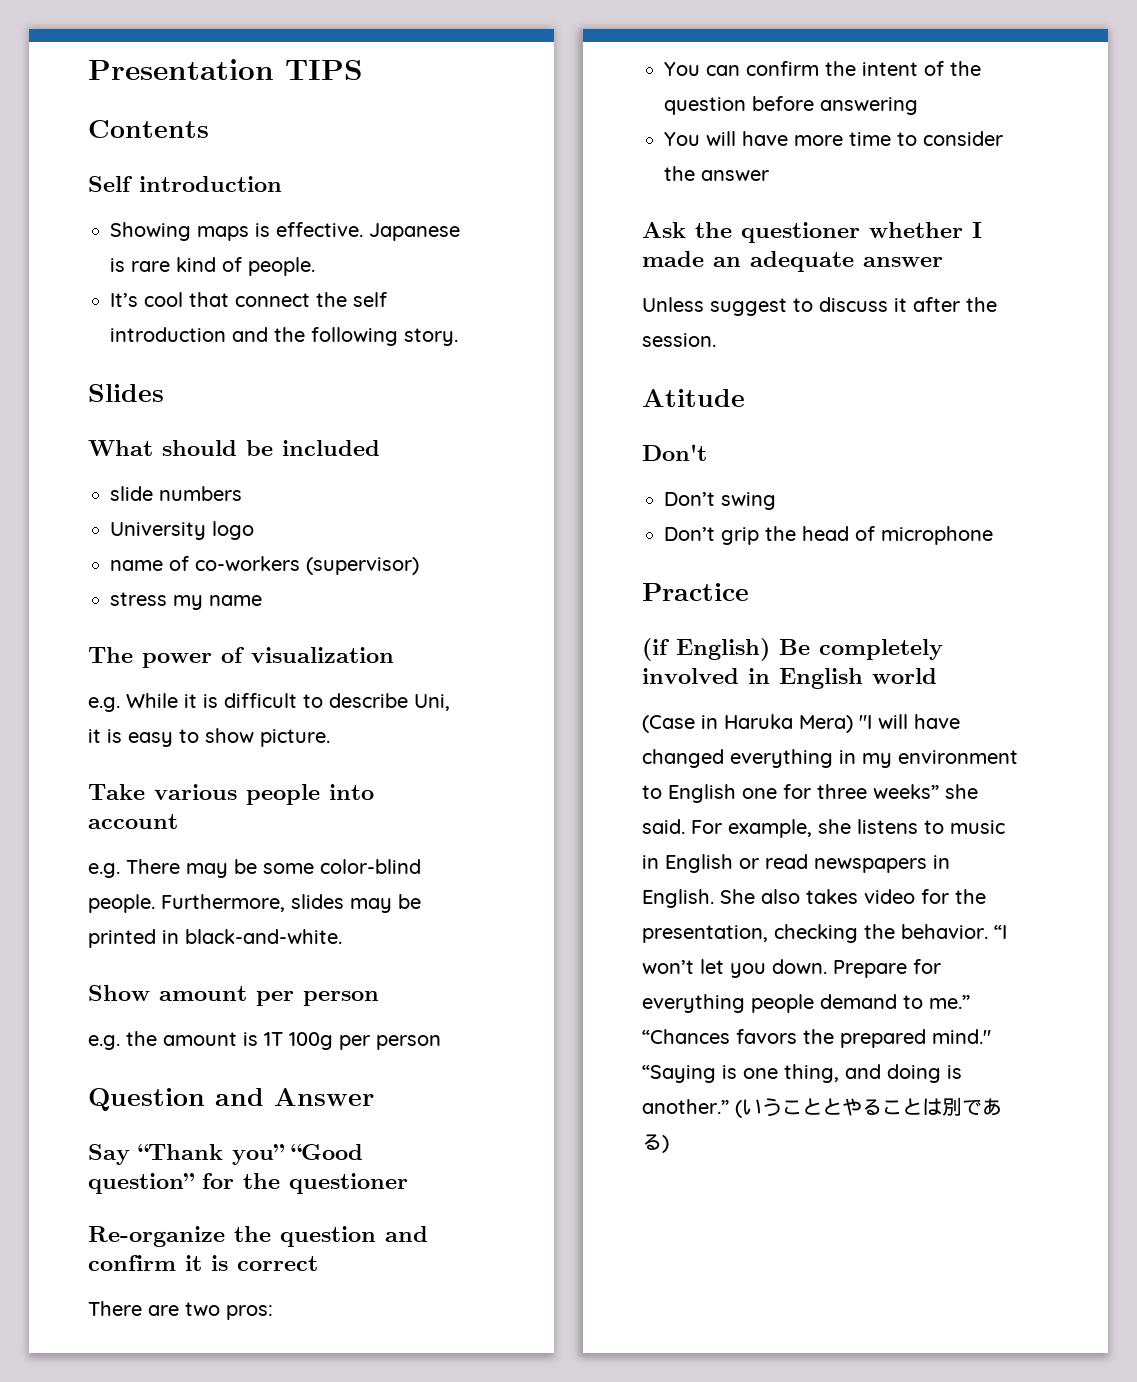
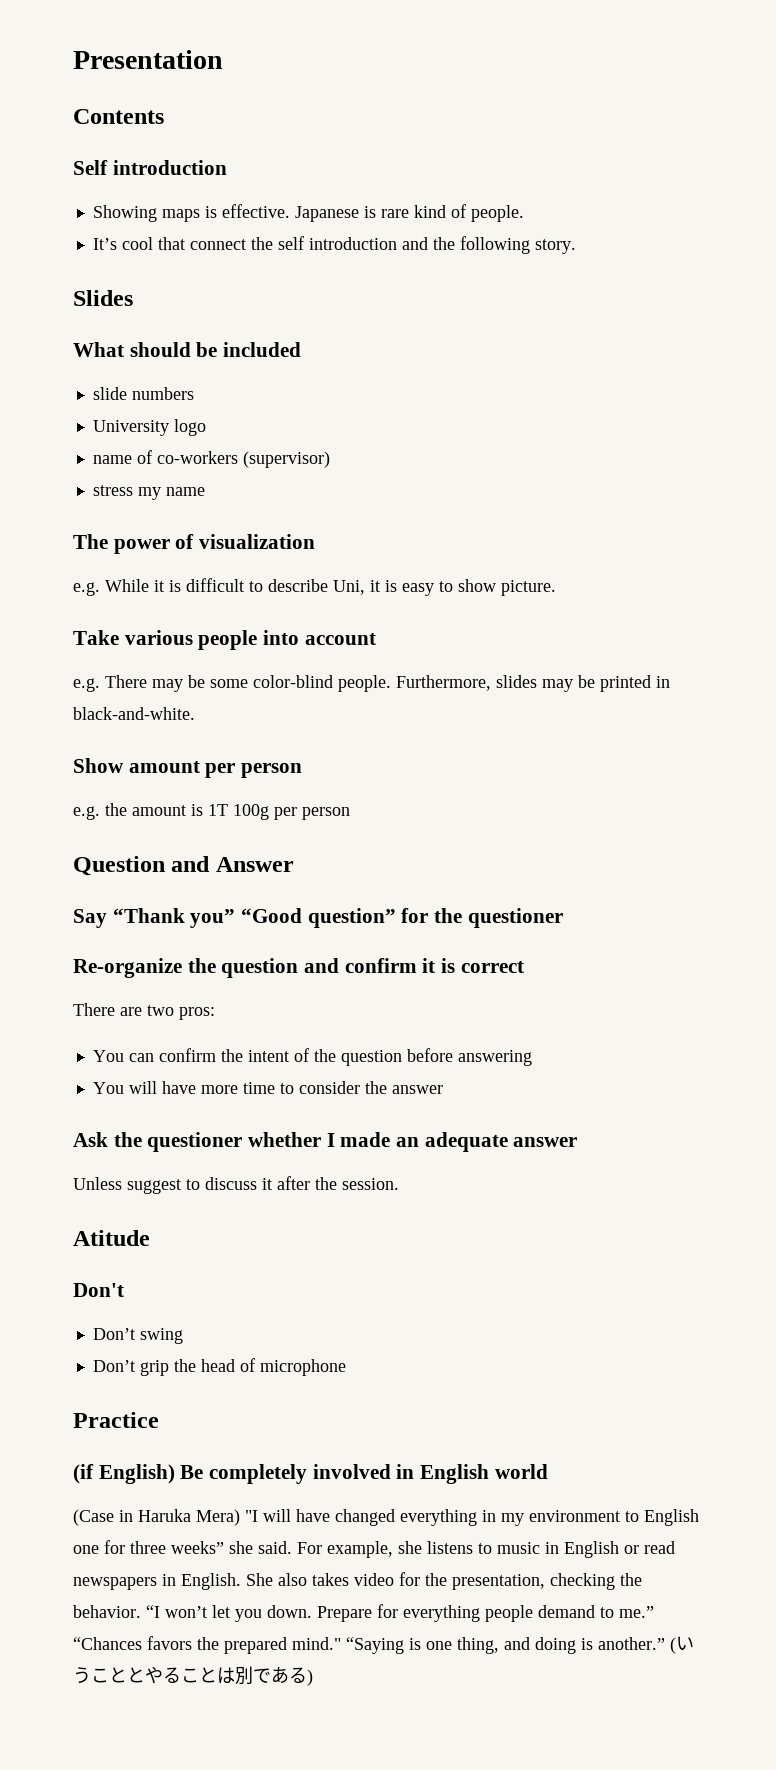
- Presentation TIPS
+ Presentation

